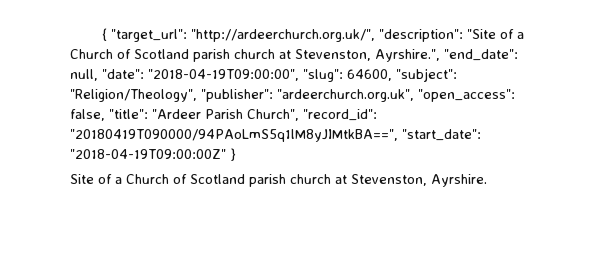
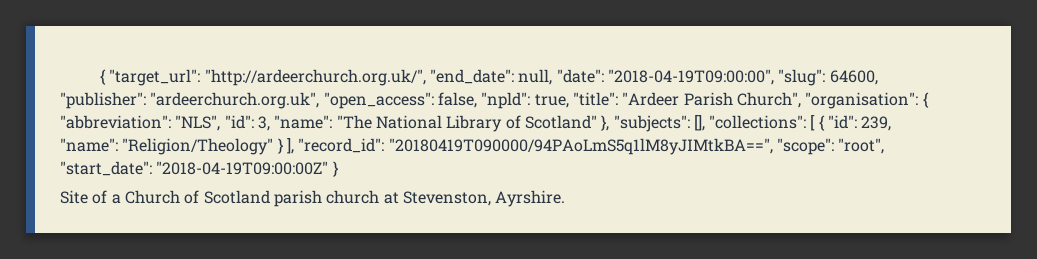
- { "target_url": "http://ardeerchurch.org.uk/", "description": "Site of a Church of Scotland parish church at Stevenston, Ayrshire.", "end_date": null, "date": "2018-04-19T09:00:00", "slug": 64600, "subject": "Religion/Theology", "publisher": "ardeerchurch.org.uk", "open_access": false, "title": "Ardeer Parish Church", "record_id": "20180419T090000/94PAoLmS5q1lM8yJIMtkBA==", "start_date": "2018-04-19T09:00:00Z" }
+ { "target_url": "http://ardeerchurch.org.uk/", "end_date": null, "date": "2018-04-19T09:00:00", "slug": 64600, "publisher": "ardeerchurch.org.uk", "open_access": false, "npld": true, "title": "Ardeer Parish Church", "organisation": { "abbreviation": "NLS", "id": 3, "name": "The National Library of Scotland" }, "subjects": [], "collections": [ { "id": 239, "name": "Religion/Theology" } ], "record_id": "20180419T090000/94PAoLmS5q1lM8yJIMtkBA==", "scope": "root", "start_date": "2018-04-19T09:00:00Z" }

